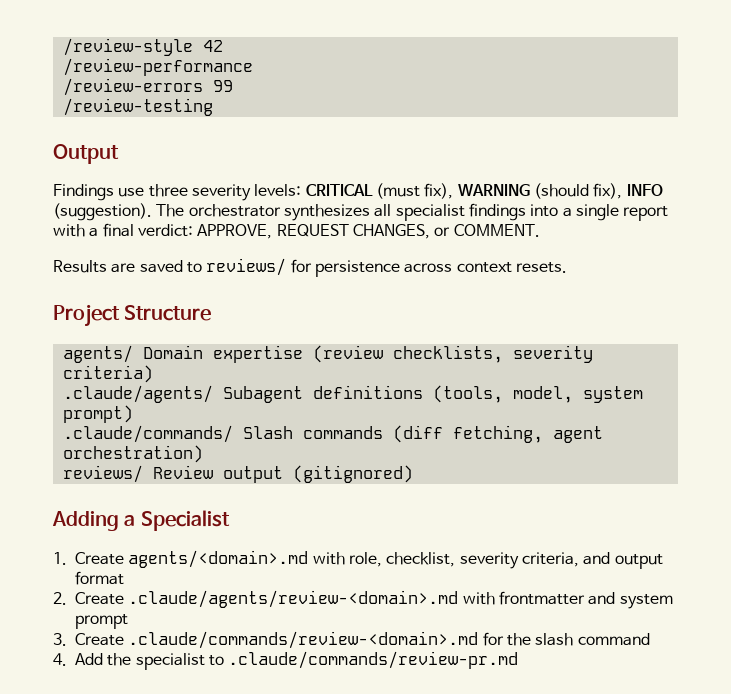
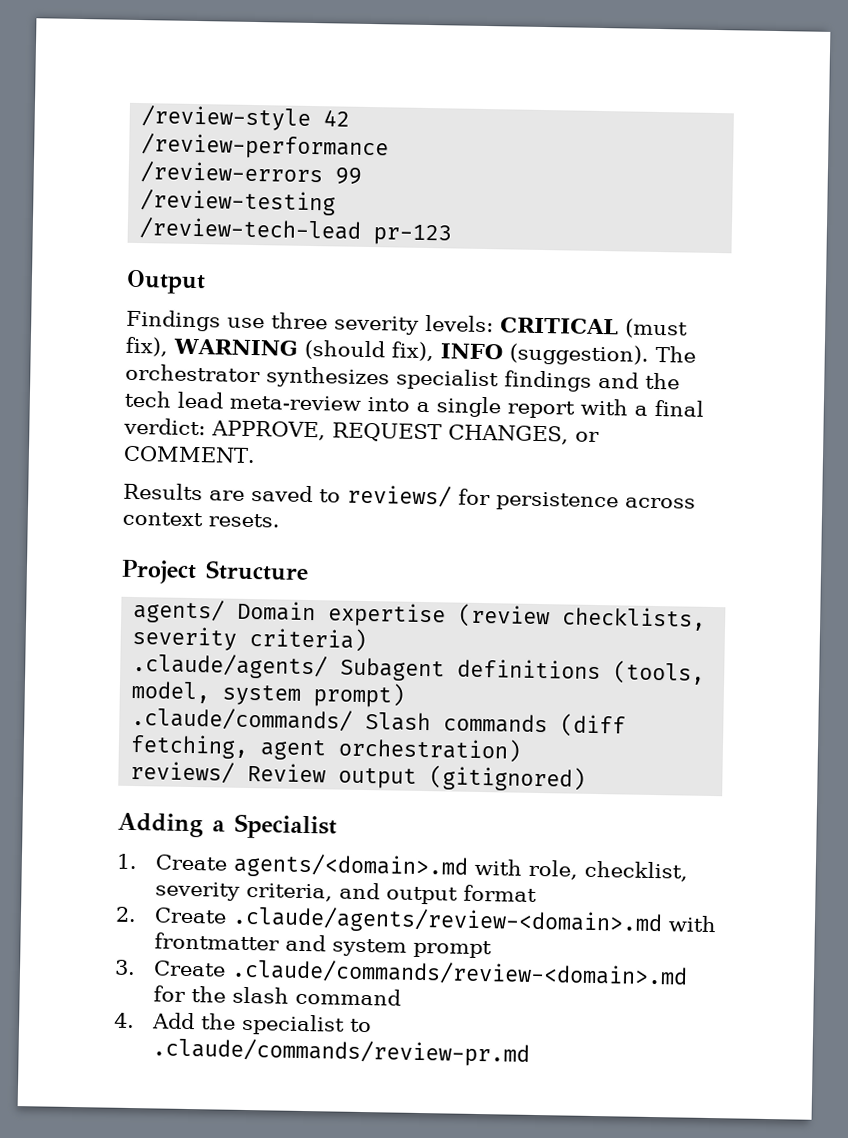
+ /review-tech-lead pr-123
- The orchestrator synthesizes all specialist findings into a single report with a final verdict: APPROVE, REQUEST CHANGES, or COMMENT.
+ The orchestrator synthesizes specialist findings and the tech lead meta-review into a single report with a final verdict: APPROVE, REQUEST CHANGES, or COMMENT.

